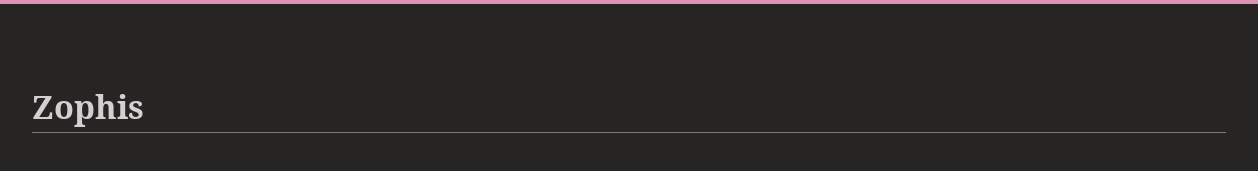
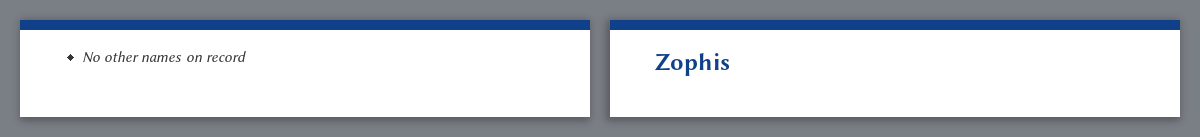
+ No other names on record

